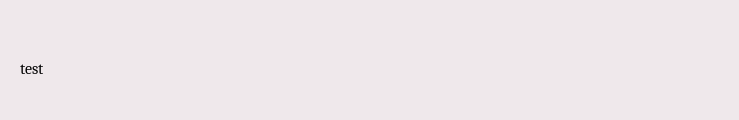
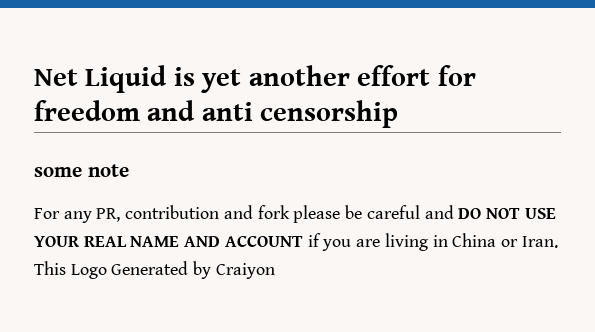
- test
+ Net Liquid is yet another effort for freedom and anti censorship
+ some note
+ For any PR, contribution and fork please be careful and DO NOT USE YOUR REAL NAME AND ACCOUNT if you are living in China or Iran. This Logo Generated by Craiyon

